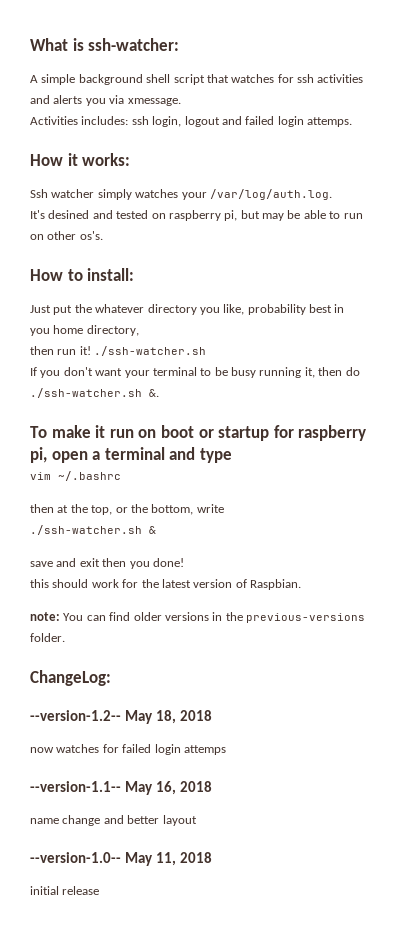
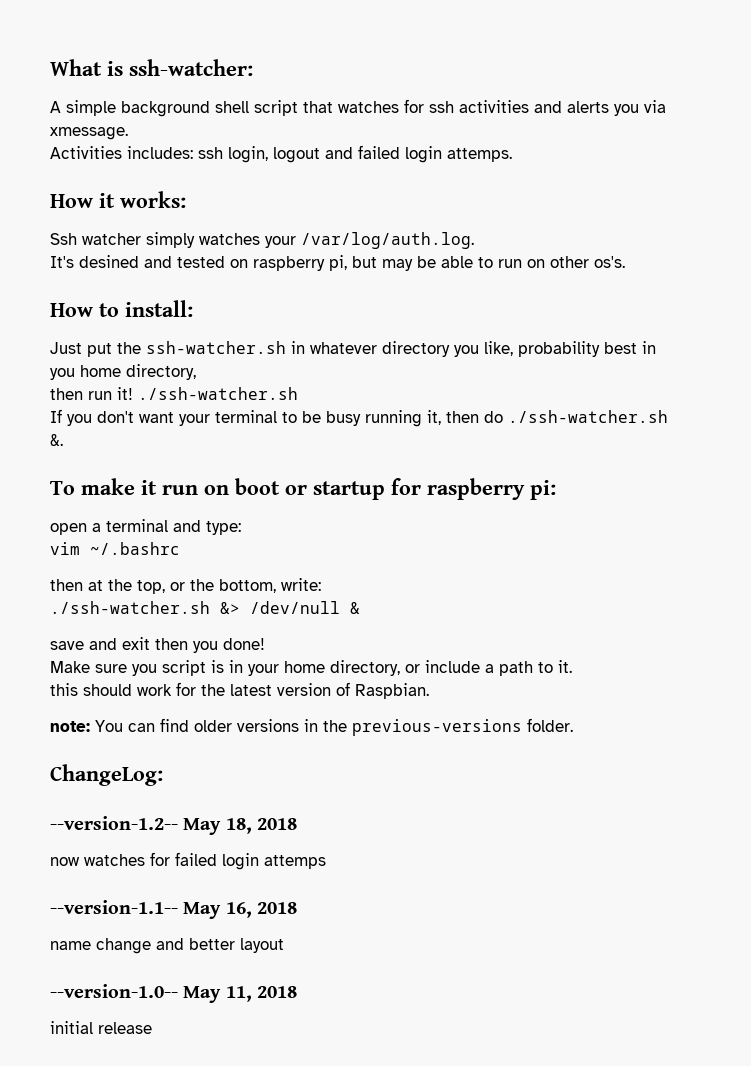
- Just put the whatever directory you like, probability best in you home directory,
+ Just put the ssh-watcher.sh in whatever directory you like, probability best in you home directory,
- To make it run on boot or startup for raspberry pi, open a terminal and type
+ To make it run on boot or startup for raspberry pi:
+ open a terminal and type:
- then at the top, or the bottom, write
- ./ssh-watcher.sh &
+ then at the top, or the bottom, write:
+ ./ssh-watcher.sh &> /dev/null &
+ Make sure you script is in your home directory, or include a path to it.

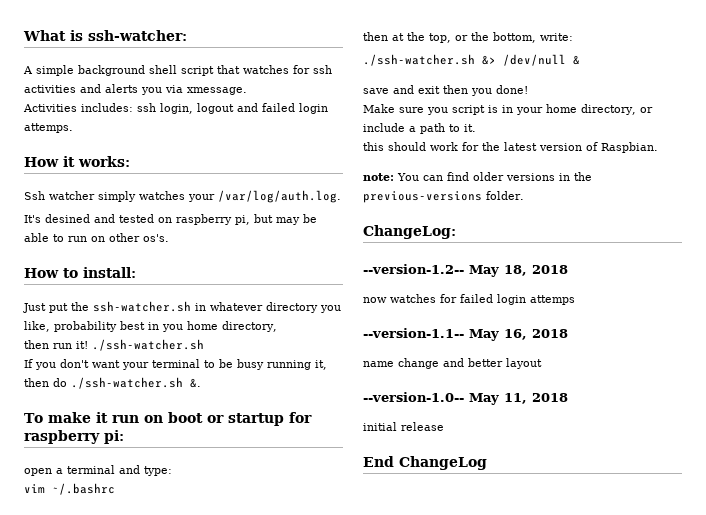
+ End ChangeLog

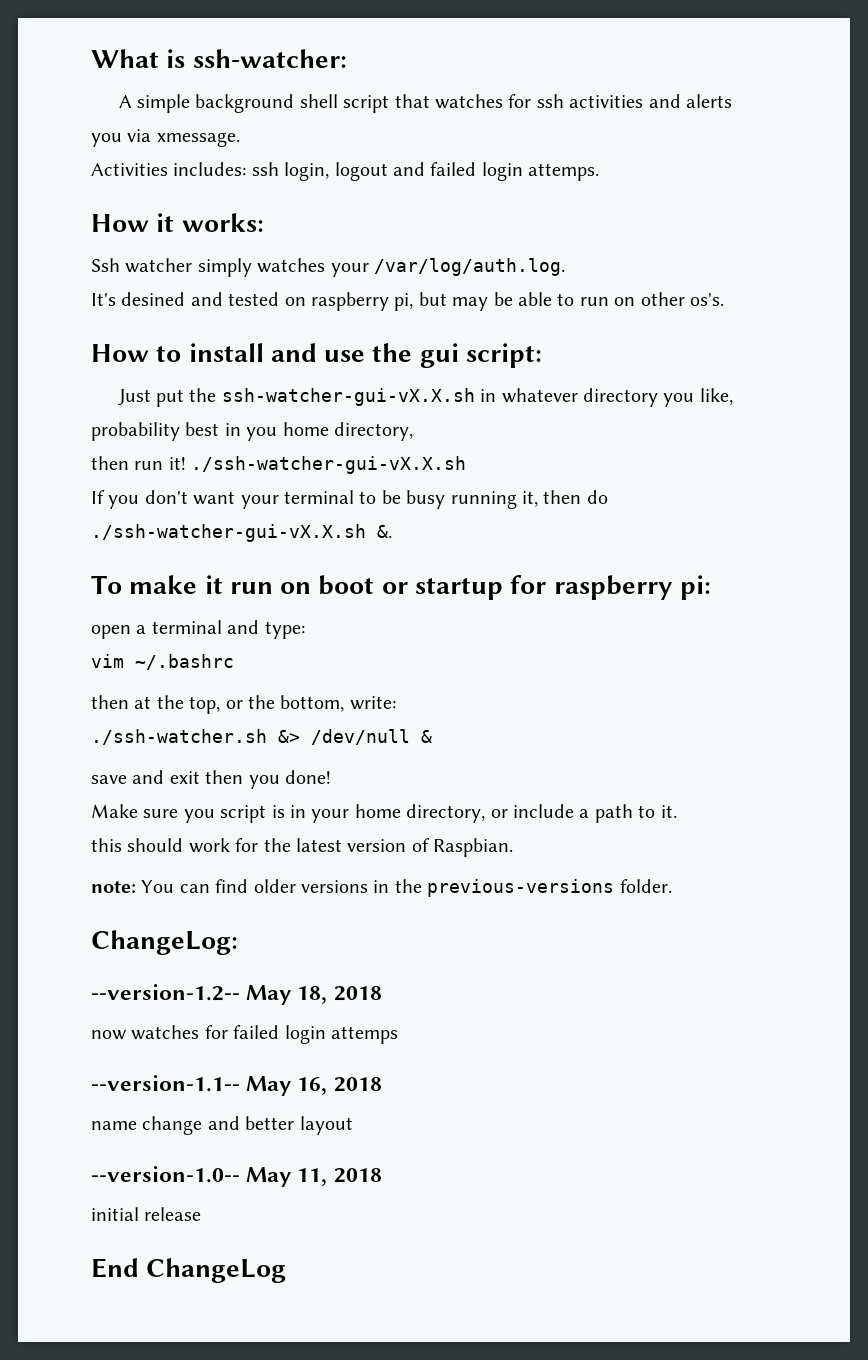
- How to install:
+ How to install and use the gui script:
- Just put the ssh-watcher.sh in whatever directory you like, probability best in you home directory,
+ Just put the ssh-watcher-gui-vX.X.sh in whatever directory you like, probability best in you home directory,
- then run it! ./ssh-watcher.sh
+ then run it! ./ssh-watcher-gui-vX.X.sh
- If you don't want your terminal to be busy running it, then do ./ssh-watcher.sh &.
+ If you don't want your terminal to be busy running it, then do ./ssh-watcher-gui-vX.X.sh &.

